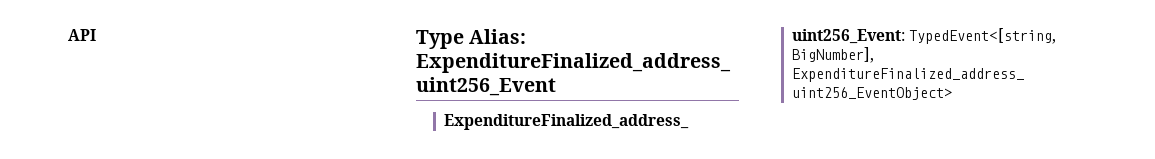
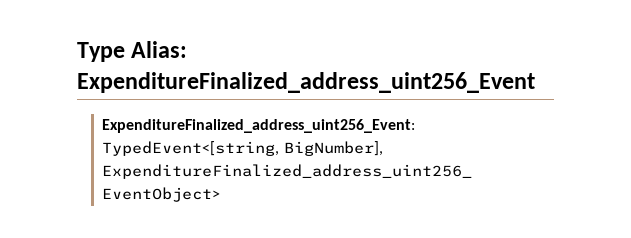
- API

